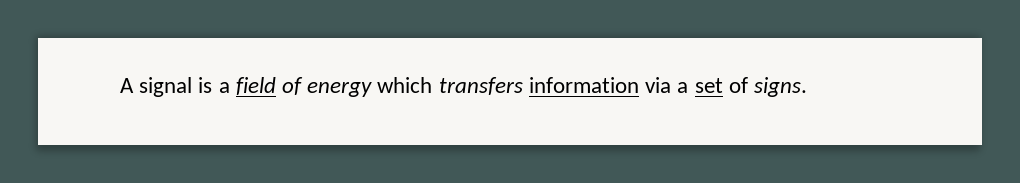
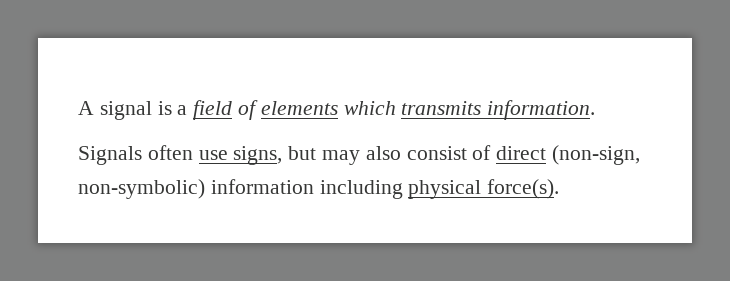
- A signal is a field of energy which transfers information via a set of signs.
+ A signal is a field of elements which transmits information.
+ Signals often use signs, but may also consist of direct (non-sign, non-symbolic) information including physical force(s).

